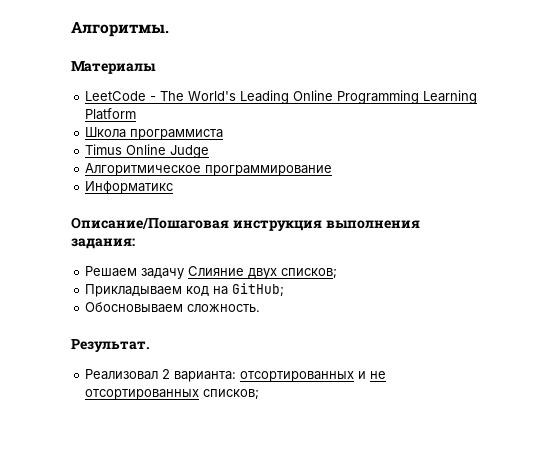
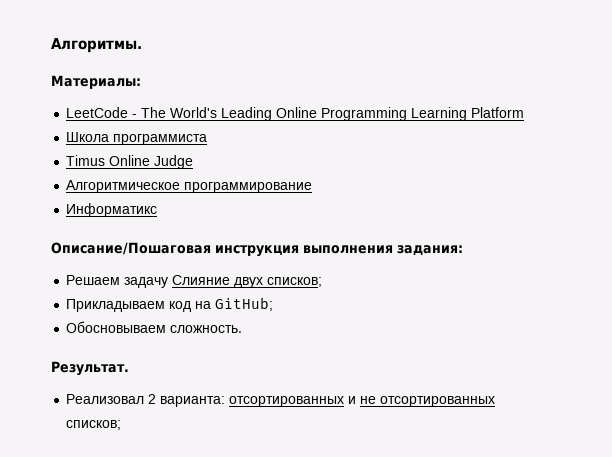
- Материалы
+ Материалы:

